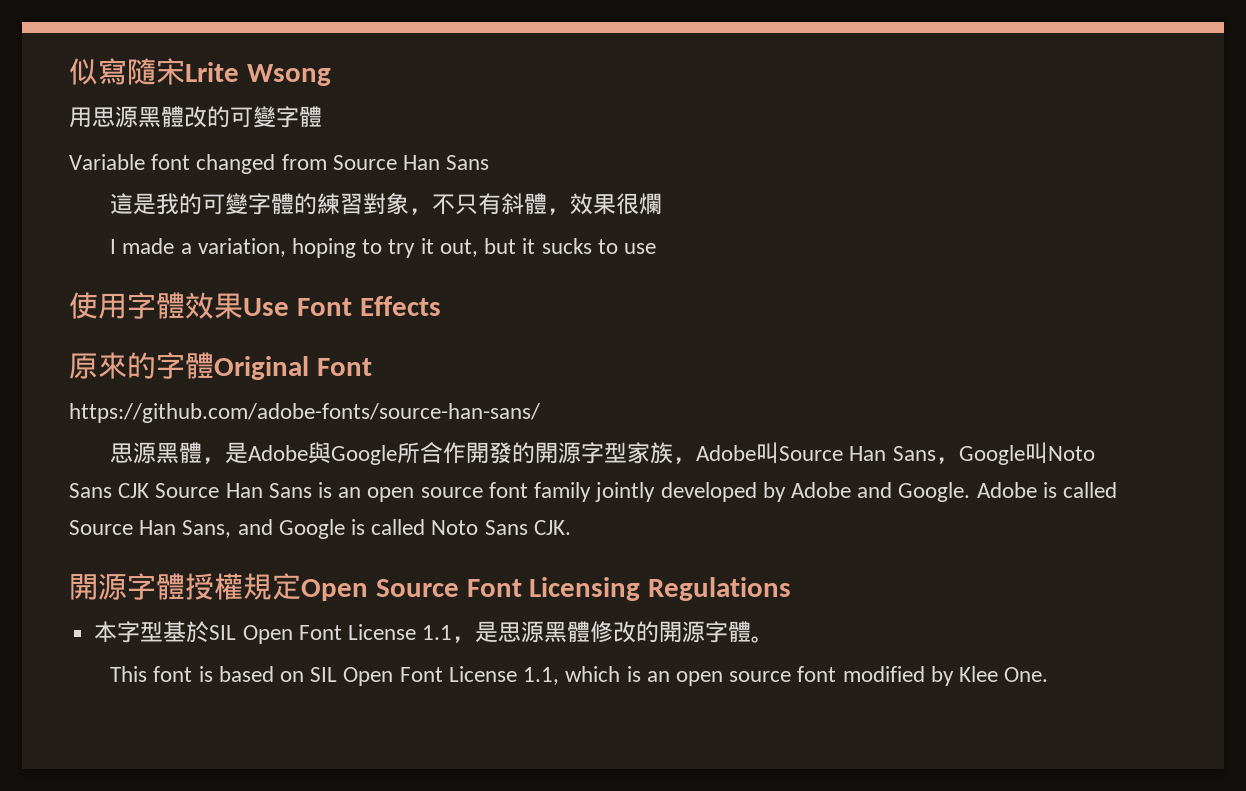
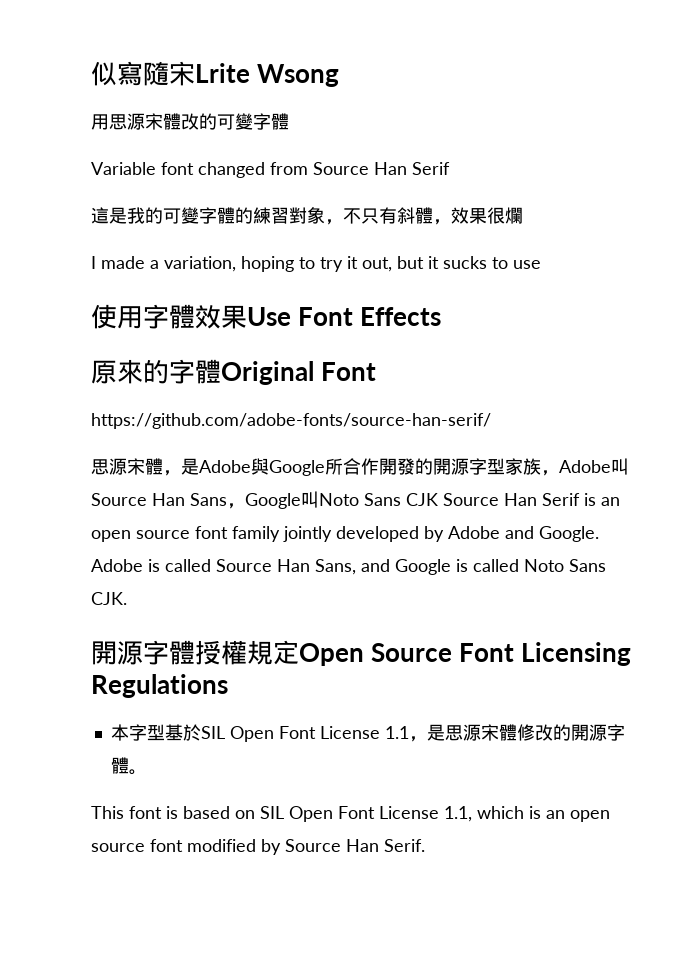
- 用思源黑體改的可變字體
+ 用思源宋體改的可變字體
- Variable font changed from Source Han Sans
+ Variable font changed from Source Han Serif
- https://github.com/adobe-fonts/source-han-sans/
- 思源黑體，是Adobe與Google所合作開發的開源字型家族，Adobe叫Source Han Sans，Google叫Noto Sans CJK Source Han Sans is an open source font family jointly developed by Adobe and Google.
+ https://github.com/adobe-fonts/source-han-serif/
+ 思源宋體，是Adobe與Google所合作開發的開源字型家族，Adobe叫Source Han Sans，Google叫Noto Sans CJK Source Han Serif is an open source font family jointly developed by Adobe and Google.
- 本字型基於SIL Open Font License 1.1，是思源黑體修改的開源字體。
+ 本字型基於SIL Open Font License 1.1，是思源宋體修改的開源字體。
- This font is based on SIL Open Font License 1.1, which is an open source font modified by Klee One.
+ This font is based on SIL Open Font License 1.1, which is an open source font modified by Source Han Serif.

